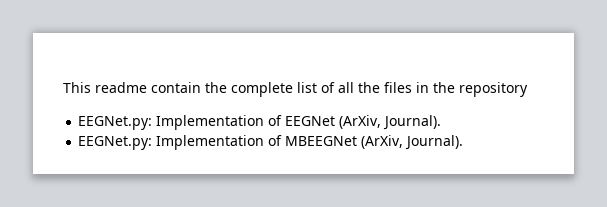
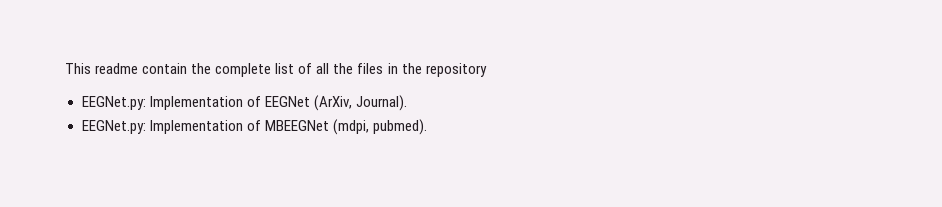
- EEGNet.py: Implementation of MBEEGNet (ArXiv, Journal).
+ EEGNet.py: Implementation of MBEEGNet (mdpi, pubmed).

